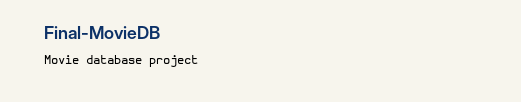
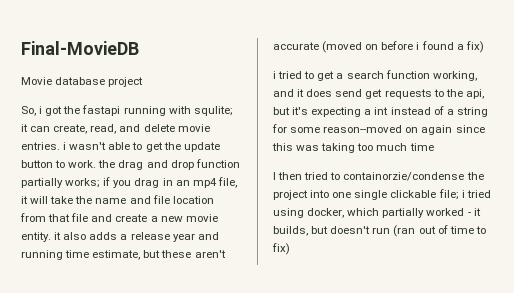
+ So, i got the fastapi running with squlite; it can create, read, and delete movie entries. i wasn't able to get the update button to work. the drag and drop function partially works; if you drag in an mp4 file, it will take the name and file location from that file and create a new movie entity. it also adds a release year and running time estimate, but these aren't accurate (moved on before i found a fix)
+ i tried to get a search function working, and it does send get requests to the api, but it's expecting a int instead of a string for some reason--moved on again since this was taking too much time
+ I then tried to containorzie/condense the project into one single clickable file; i tried using docker, which partially worked - it builds, but doesn't run (ran out of time to fix)

